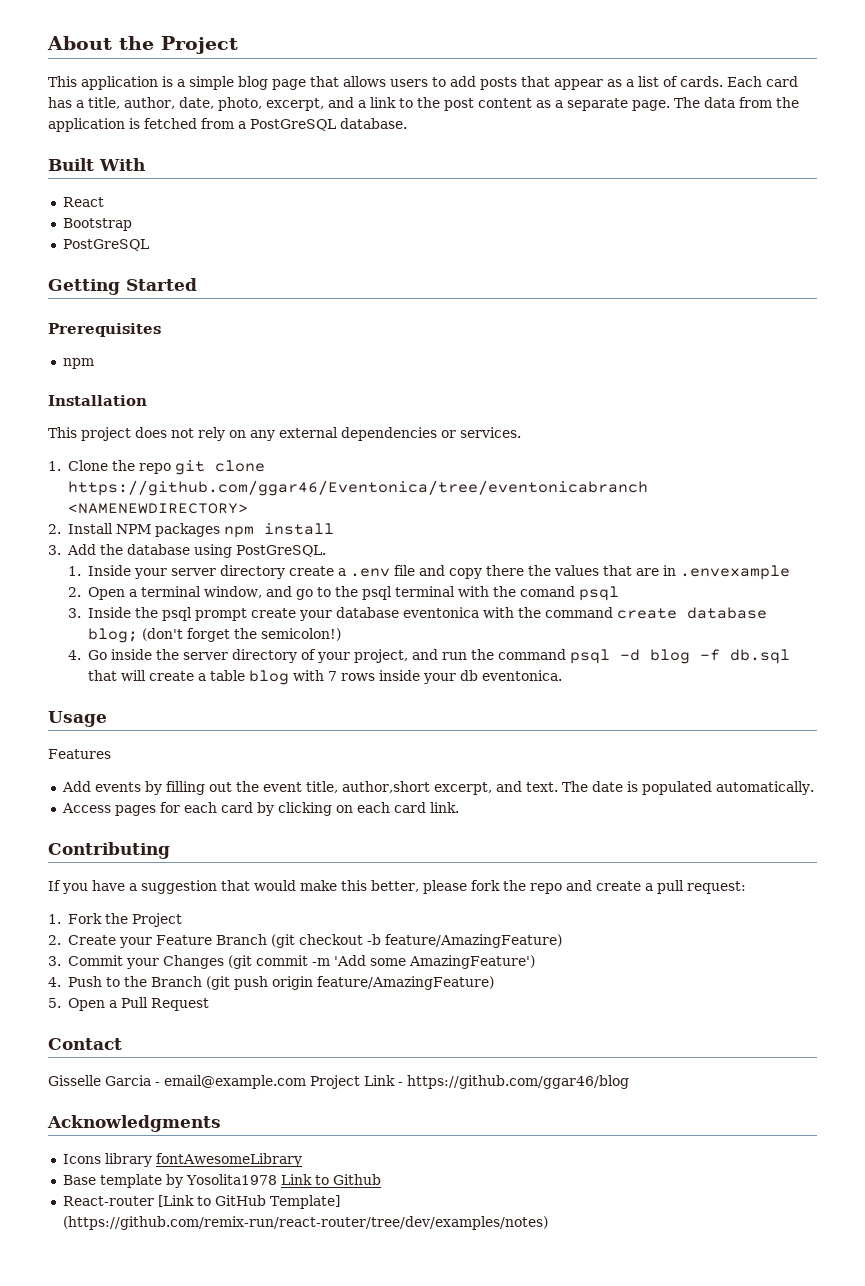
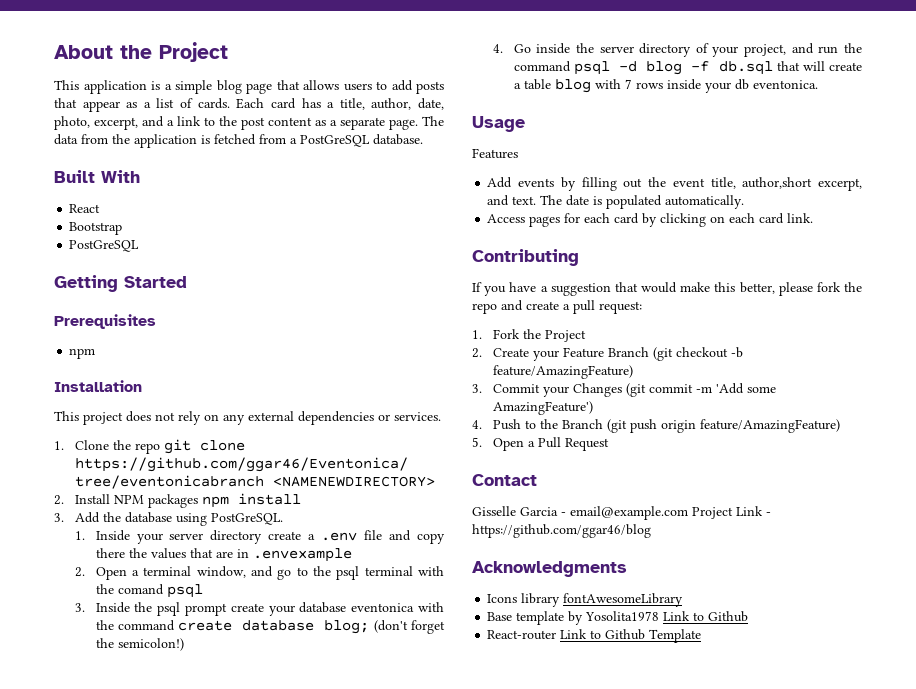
- React-router [Link to GitHub Template] (https://github.com/remix-run/react-router/tree/dev/examples/notes)
+ React-router Link to Github Template

